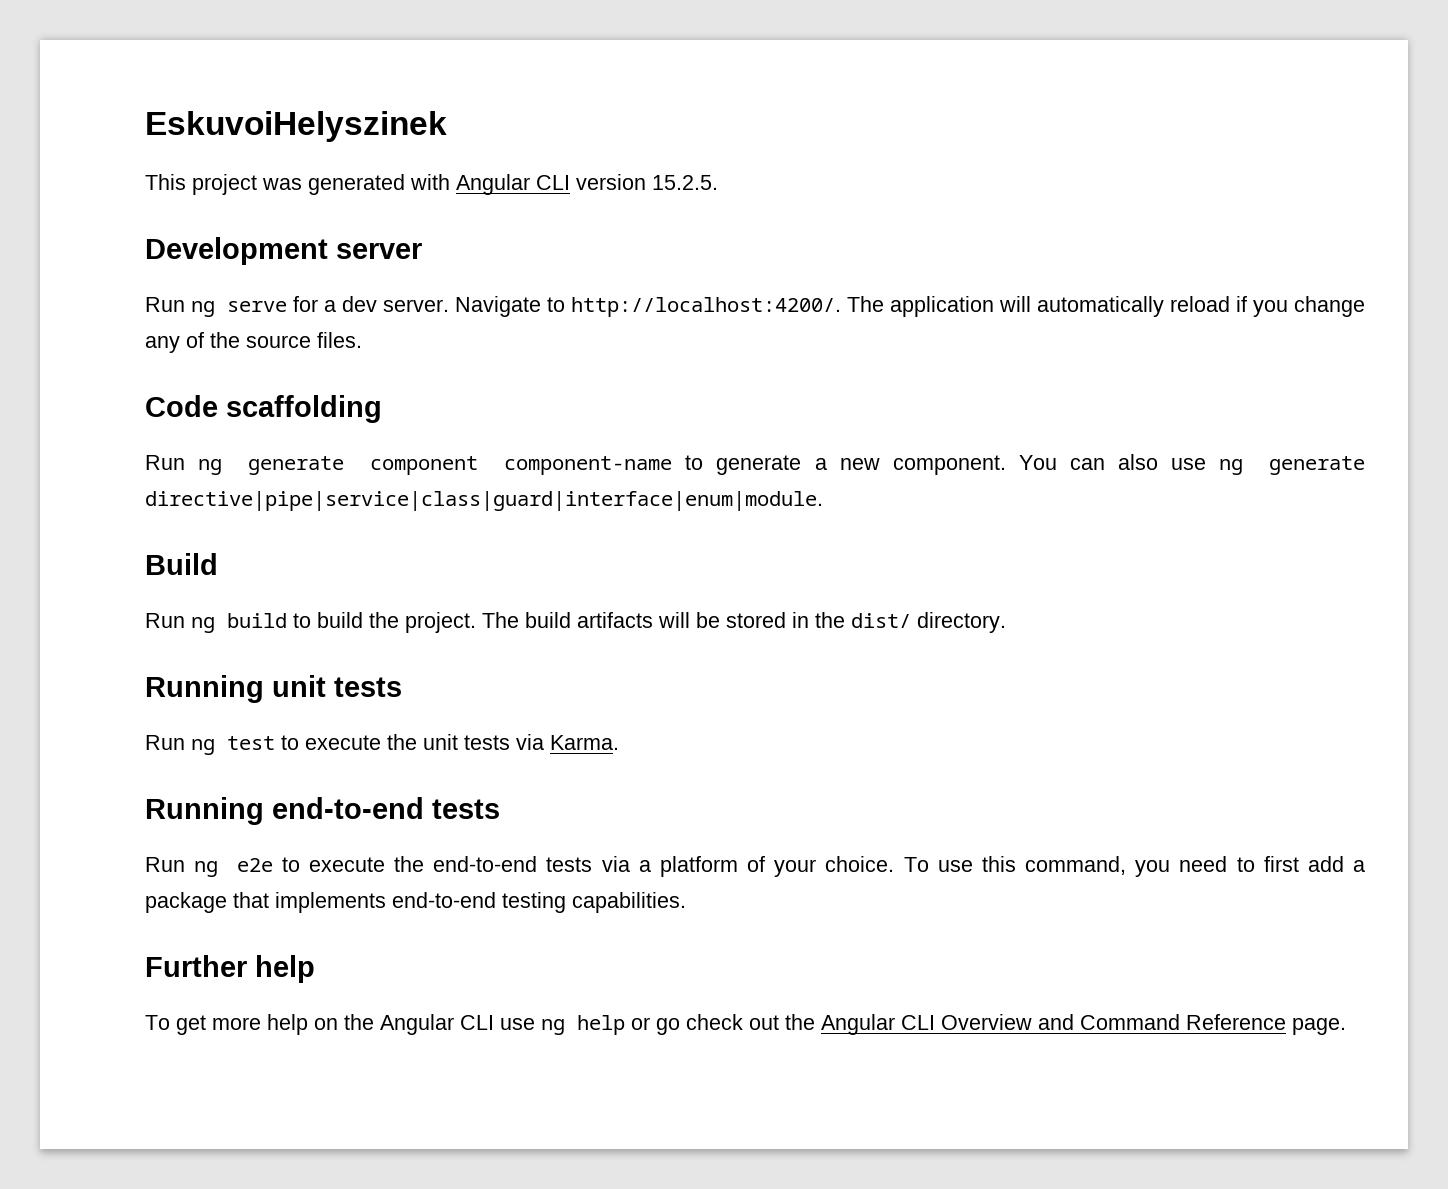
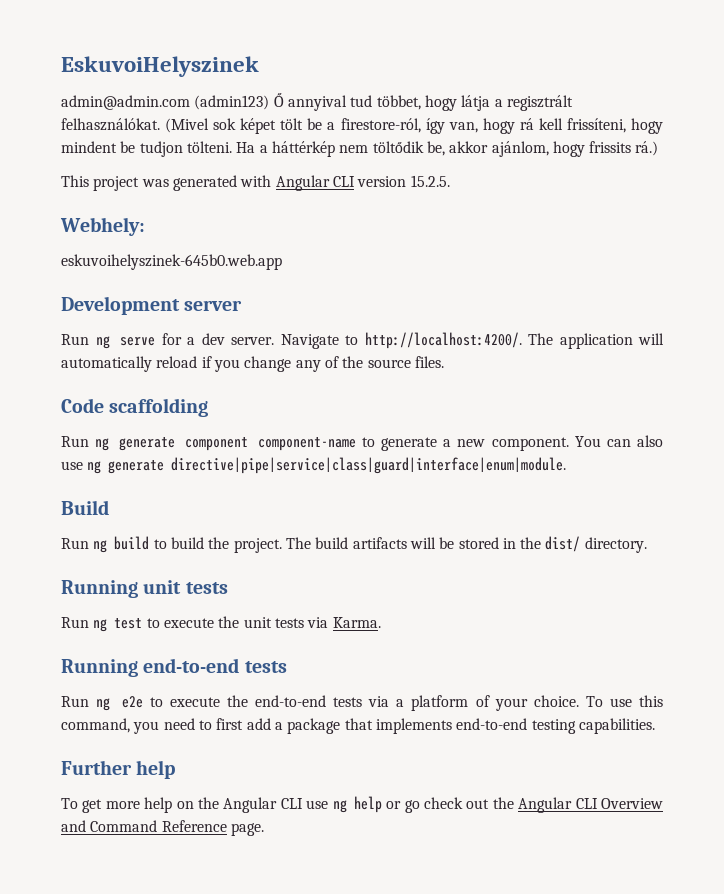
+ admin@admin.com (admin123) Ő annyival tud többet, hogy látja a regisztrált felhasználókat. (Mivel sok képet tölt be a firestore-ról, így van, hogy rá kell frissíteni, hogy mindent be tudjon tölteni. Ha a háttérkép nem töltődik be, akkor ajánlom, hogy frissits rá.)
+ Webhely:
+ eskuvoihelyszinek-645b0.web.app

